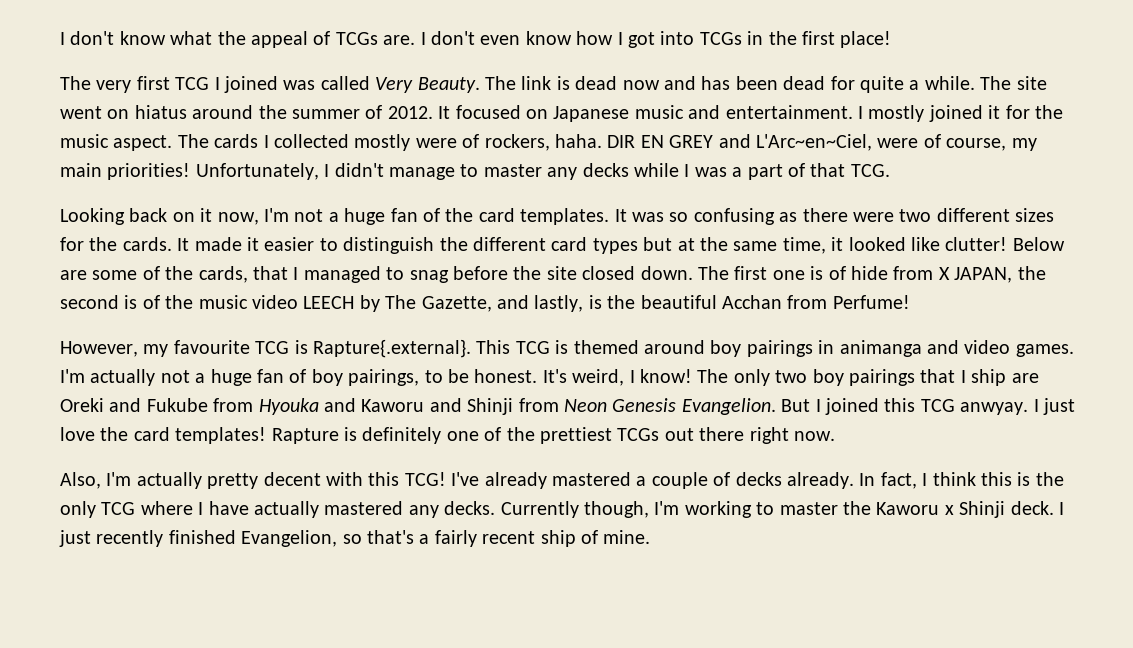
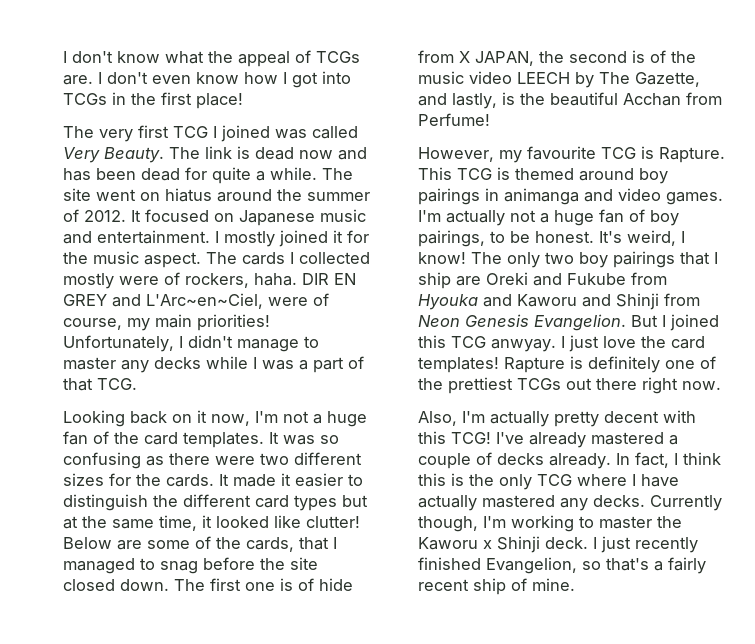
- However, my favourite TCG is Rapture{.external}. This TCG is themed around boy pairings in animanga and video games.
+ However, my favourite TCG is Rapture. This TCG is themed around boy pairings in animanga and video games.

